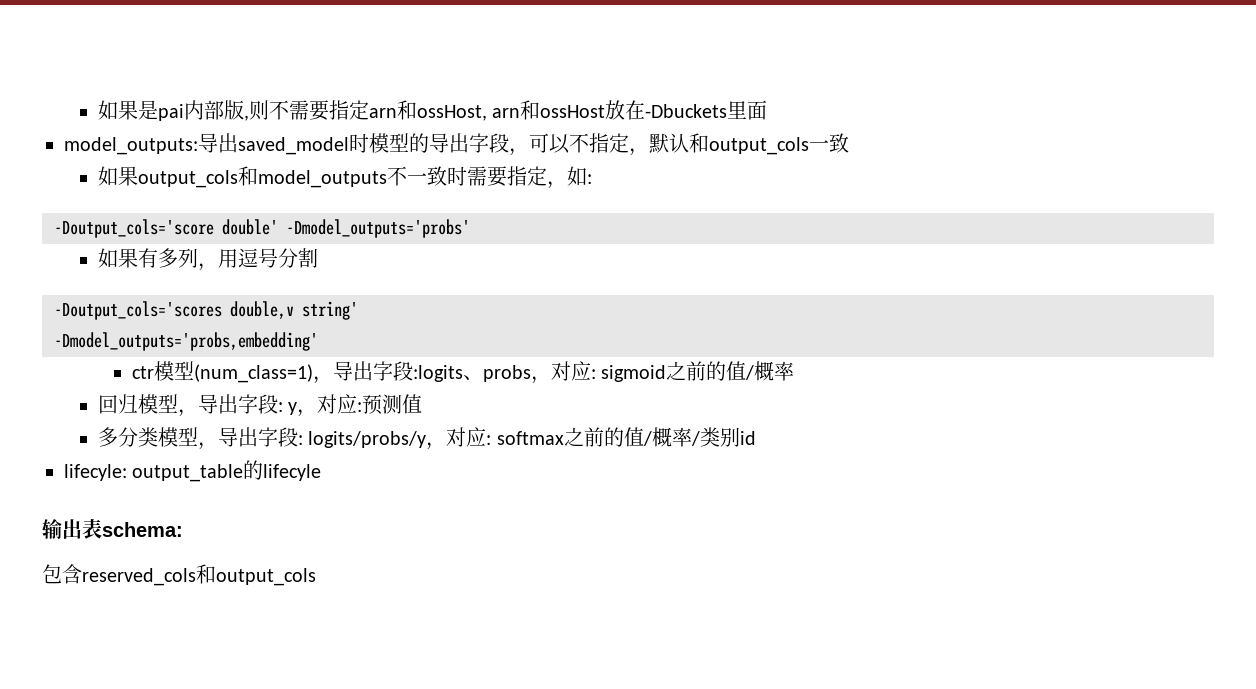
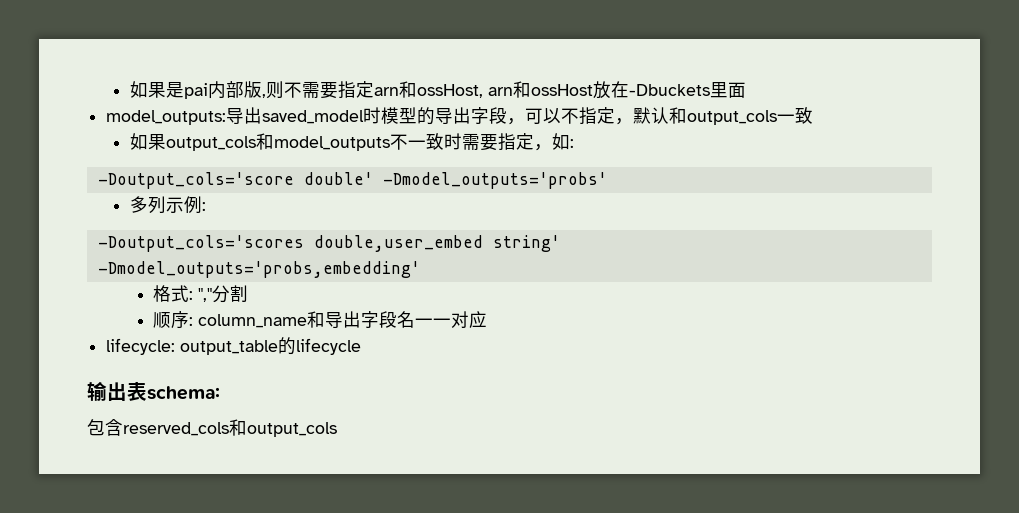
- 如果有多列，用逗号分割
+ 多列示例:
- -Doutput_cols='scores double,v string'
+ -Doutput_cols='scores double,user_embed string'
- ctr模型(num_class=1)，导出字段:logits、probs，对应: sigmoid之前的值/概率
- 回归模型，导出字段: y，对应:预测值
- 多分类模型，导出字段: logits/probs/y，对应: softmax之前的值/概率/类别id
- lifecyle: output_table的lifecyle
+ 格式: ","分割
+ 顺序: column_name和导出字段名一一对应
+ lifecycle: output_table的lifecycle

